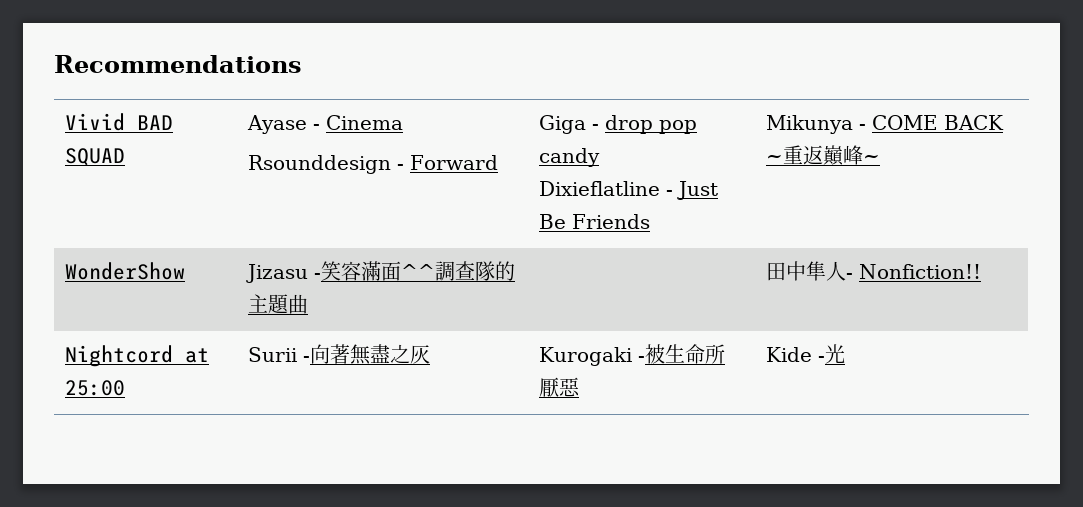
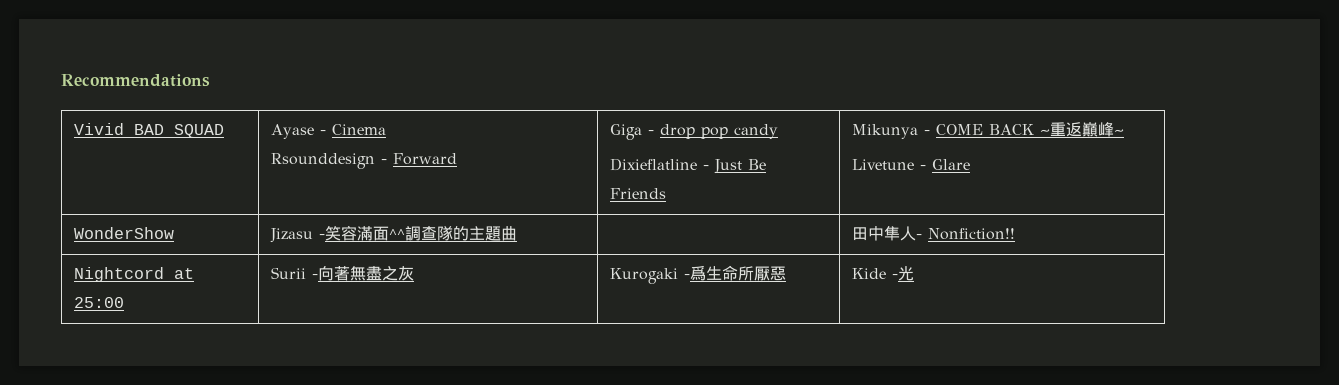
  Vivid BAD SQUAD | Ayase - Cinema
  Rsounddesign - Forward | Giga - drop pop candy
  Dixieflatline - Just Be Friends | Mikunya - COME BACK ~重返巔峰~
+ Livetune - Glare
- Nightcord at 25:00 | Surii -向著無盡之灰 | Kurogaki -被生命所厭惡 | Kide -光
+ Nightcord at 25:00 | Surii -向著無盡之灰 | Kurogaki -爲生命所厭惡 | Kide -光

